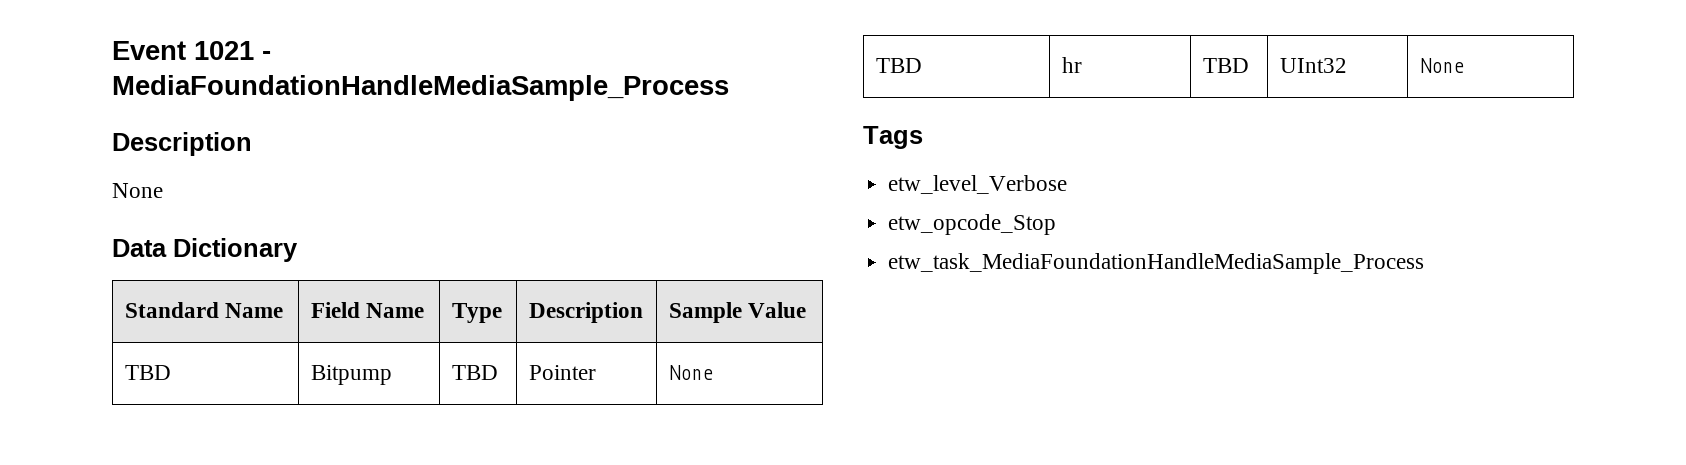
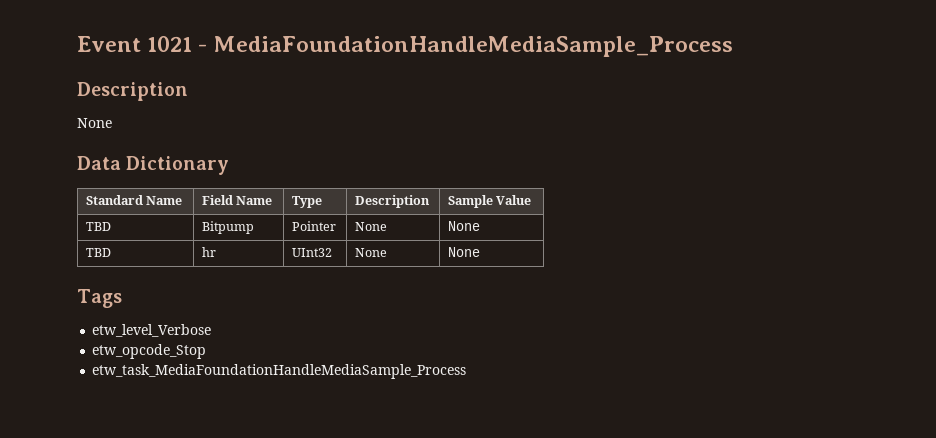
- TBD | Bitpump | TBD | Pointer | None
+ TBD | Bitpump | Pointer | None | None
- TBD | hr | TBD | UInt32 | None
+ TBD | hr | UInt32 | None | None

